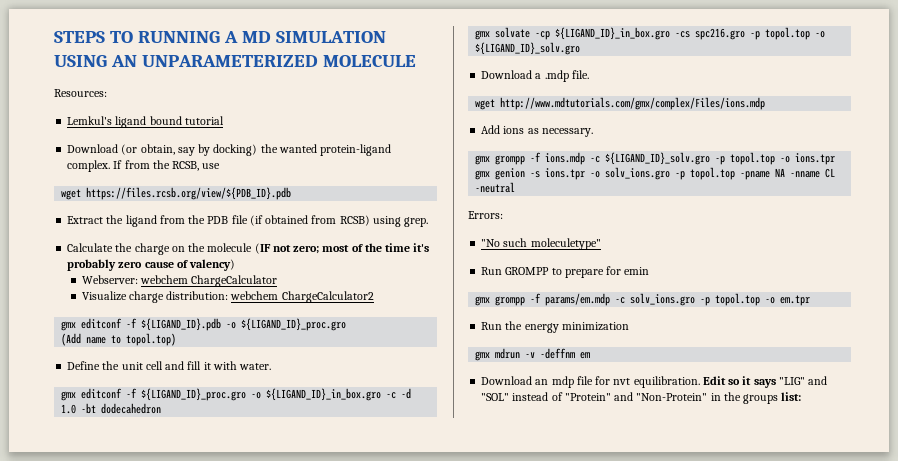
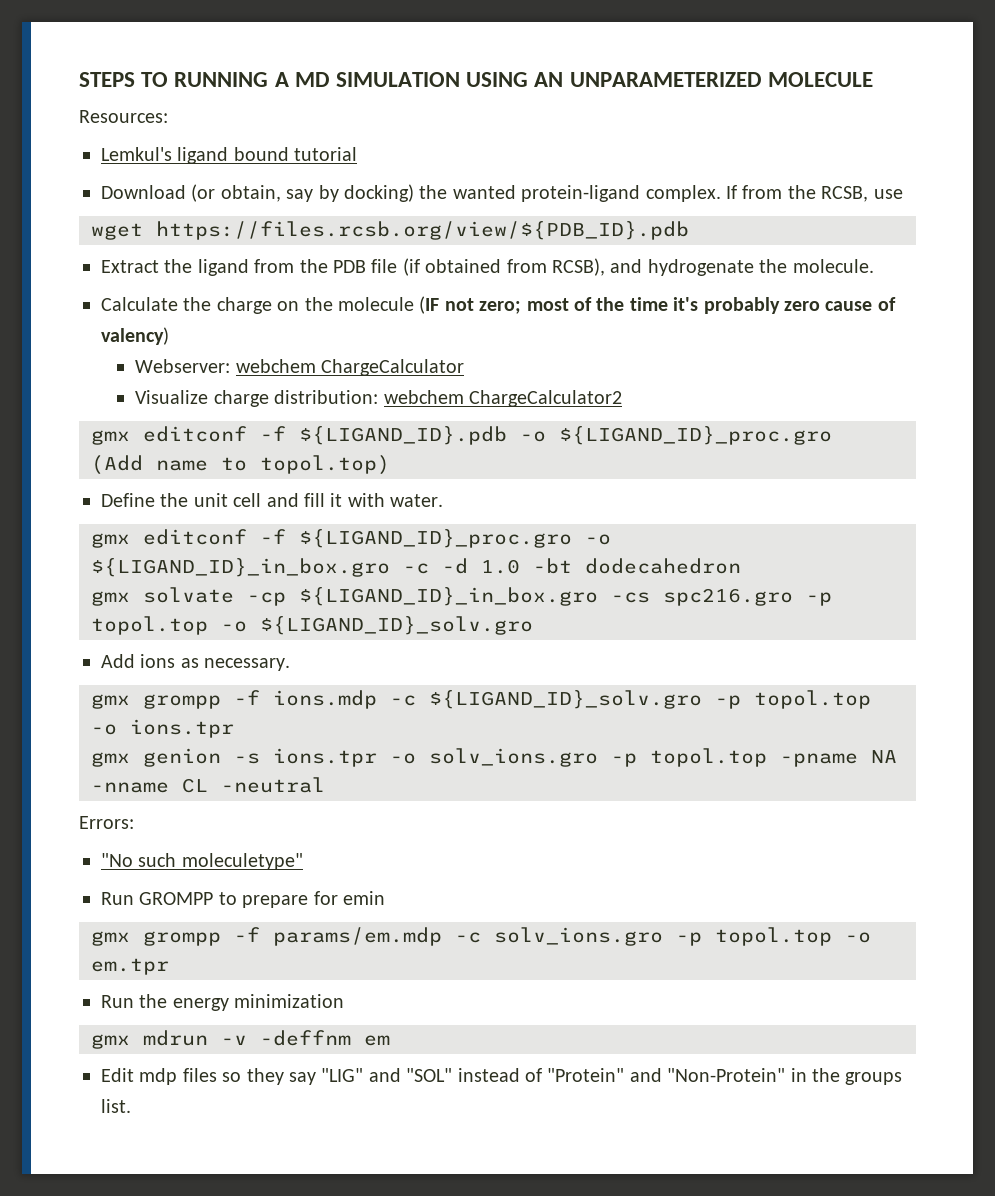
- Extract the ligand from the PDB file (if obtained from RCSB) using grep.
+ Extract the ligand from the PDB file (if obtained from RCSB), and hydrogenate the molecule.
- Download a .mdp file.
- wget http://www.mdtutorials.com/gmx/complex/Files/ions.mdp
- Download an mdp file for nvt equilibration. Edit so it says "LIG" and "SOL" instead of "Protein" and "Non-Protein" in the groups list:
+ Edit mdp files so they say "LIG" and "SOL" instead of "Protein" and "Non-Protein" in the groups list.

